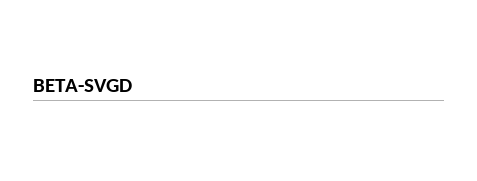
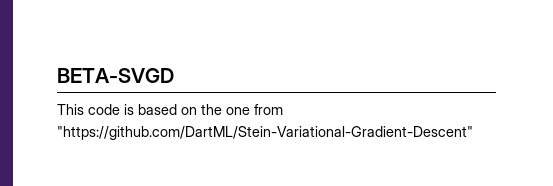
+ This code is based on the one from "https://github.com/DartML/Stein-Variational-Gradient-Descent"

